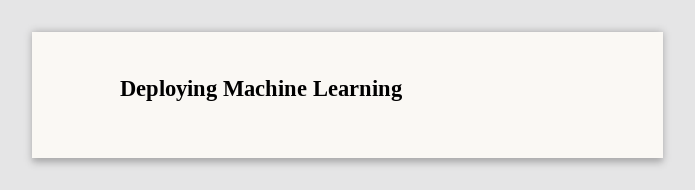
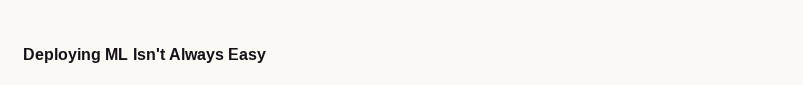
- Deploying Machine Learning
+ Deploying ML Isn't Always Easy

